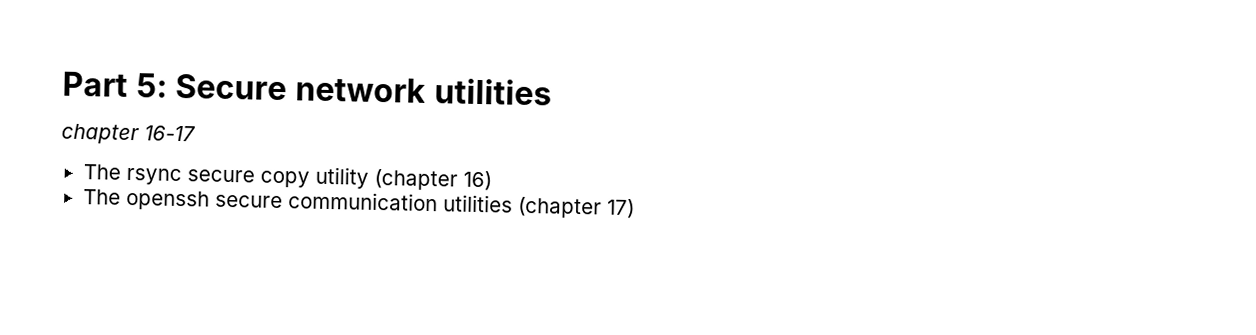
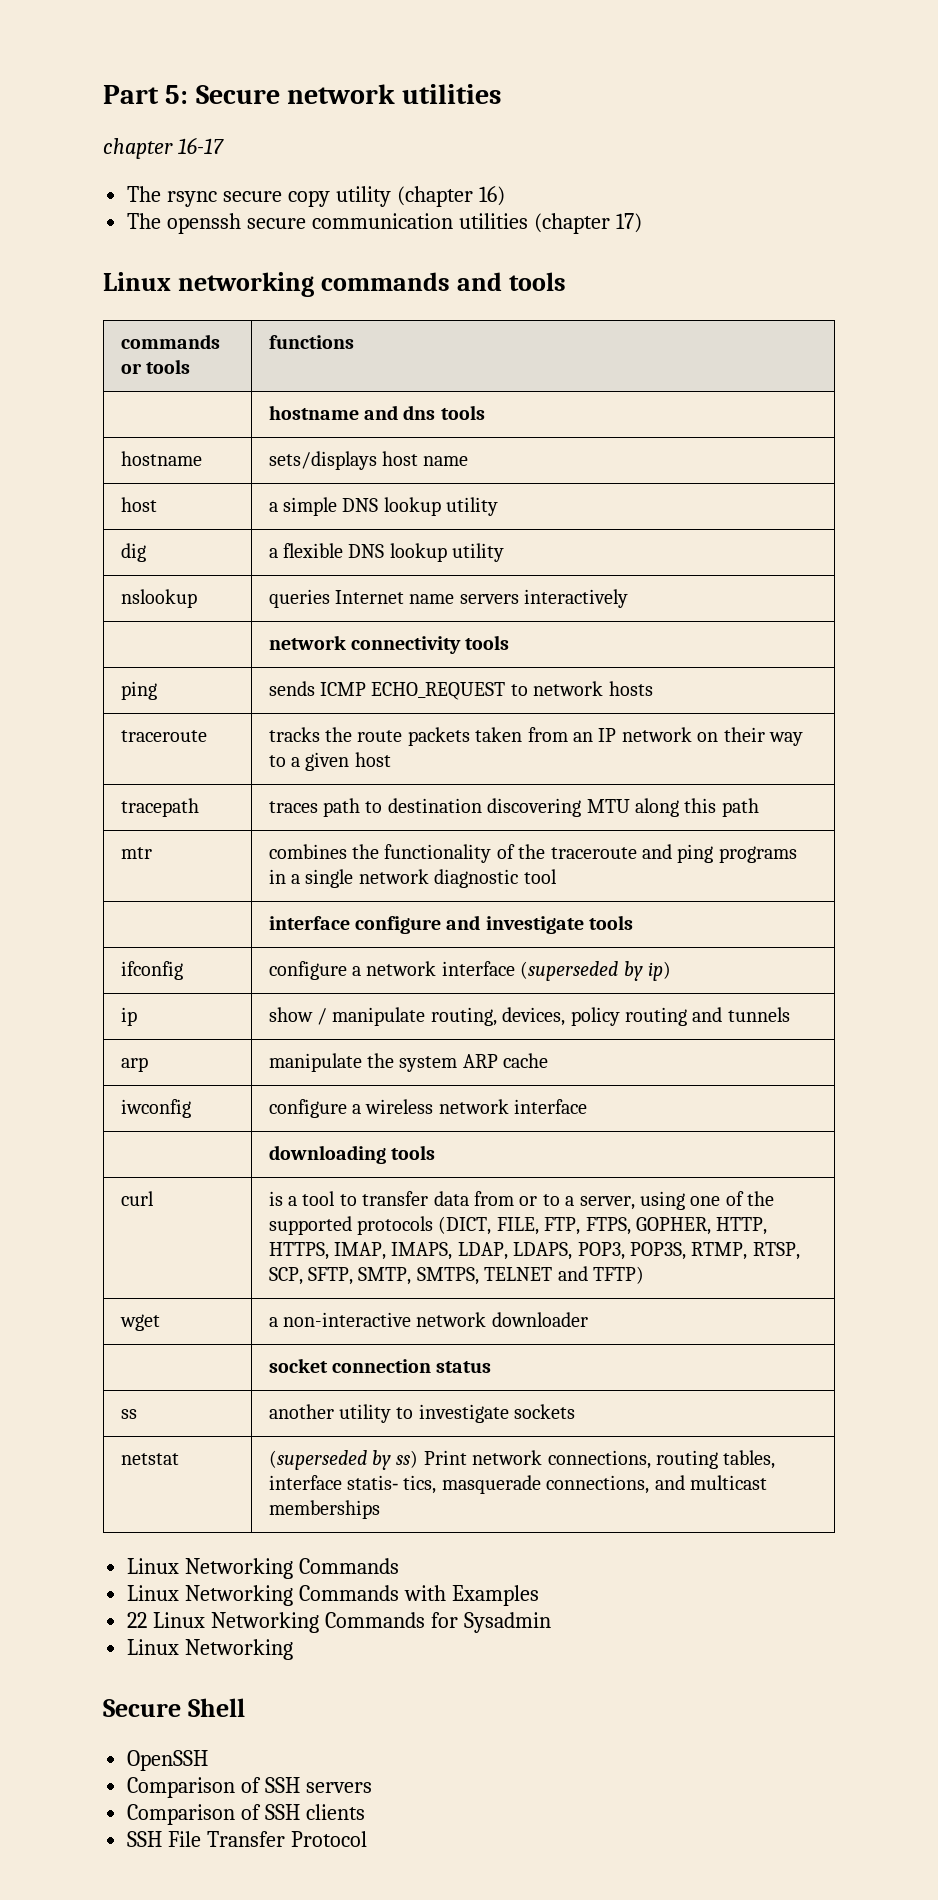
+ Linux networking commands and tools
+ commands or tools | functions
+ | hostname and dns tools
+ hostname | sets/displays host name
+ host | a simple DNS lookup utility
+ dig | a flexible DNS lookup utility
+ nslookup | queries Internet name servers interactively
+ | network connectivity tools
+ ping | sends ICMP ECHO_REQUEST to network hosts
+ traceroute | tracks the route packets taken from an IP network on their way to a given host
+ tracepath | traces path to destination discovering MTU along this path
+ mtr | combines the functionality of the traceroute and ping programs in a single network diagnostic tool
+ | interface configure and investigate tools
+ ifconfig | configure a network interface (superseded by ip)
+ ip | show / manipulate routing, devices, policy routing and tunnels
+ arp | manipulate the system ARP cache
+ iwconfig | configure a wireless network interface
+ | downloading tools
+ curl | is a tool to transfer data from or to a server, using one of the supported protocols (DICT, FILE, FTP, FTPS, GOPHER, HTTP, HTTPS, IMAP, IMAPS, LDAP, LDAPS, POP3, POP3S, RTMP, RTSP, SCP, SFTP, SMTP, SMTPS, TELNET and TFTP)
+ wget | a non-interactive network downloader
+ | socket connection status
+ ss | another utility to investigate sockets
+ netstat | (superseded by ss) Print network connections, routing tables, interface statis‐ tics, masquerade connections, and multicast memberships
+ Linux Networking Commands
+ Linux Networking Commands with Examples
+ 22 Linux Networking Commands for Sysadmin
+ Linux Networking
+ Secure Shell
+ OpenSSH
+ Comparison of SSH servers
+ Comparison of SSH clients
+ SSH File Transfer Protocol

